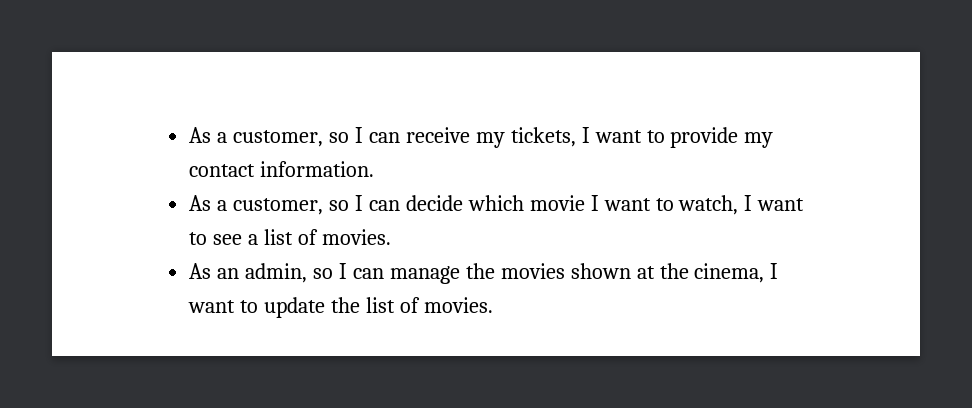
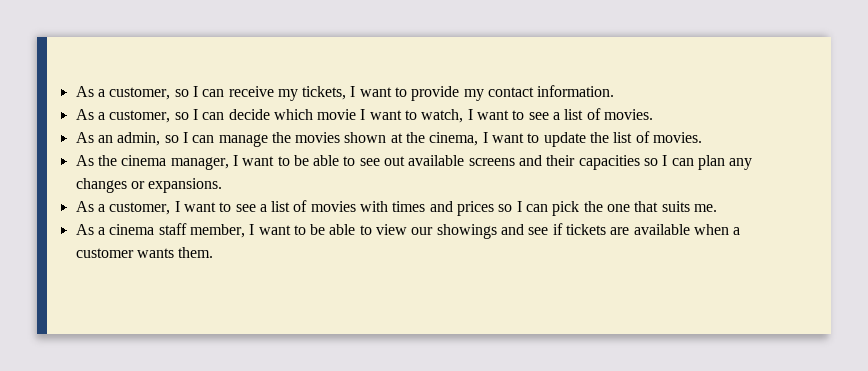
+ As the cinema manager, I want to be able to see out available screens and their capacities so I can plan any changes or expansions.
+ As a customer, I want to see a list of movies with times and prices so I can pick the one that suits me.
+ As a cinema staff member, I want to be able to view our showings and see if tickets are available when a customer wants them.

